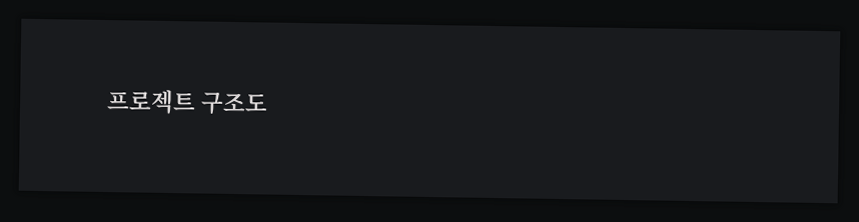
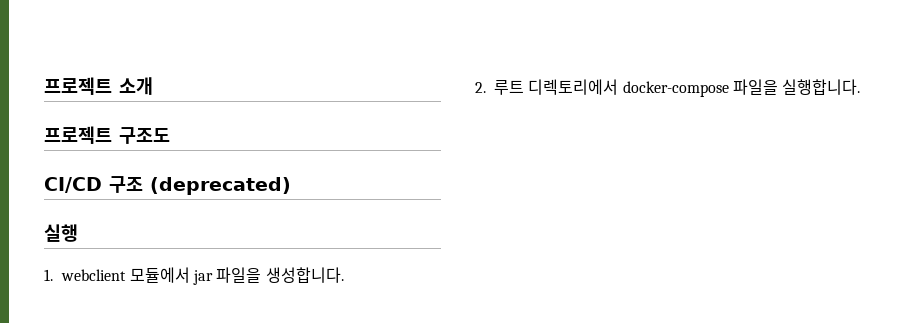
+ 프로젝트 소개
+ CI/CD 구조 (deprecated)
+ 실행
+ 1. webclient 모듈에서 jar 파일을 생성합니다.
+ 2. 루트 디렉토리에서 docker-compose 파일을 실행합니다.

